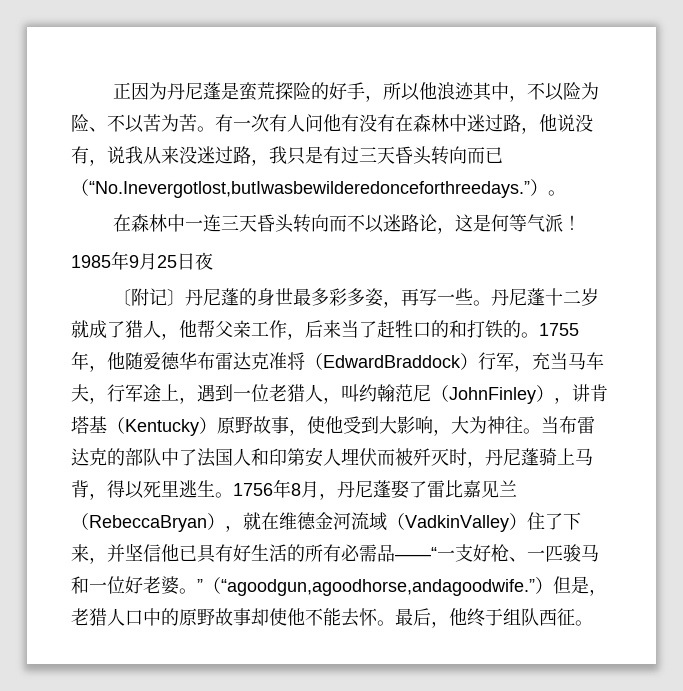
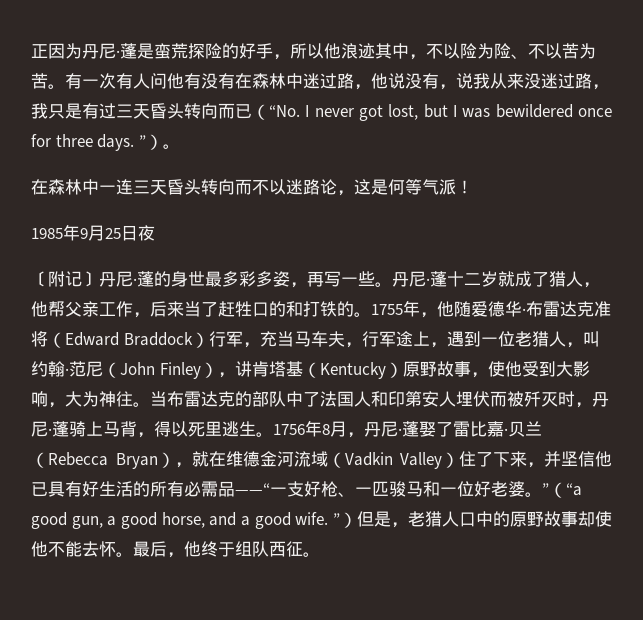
- 正因为丹尼蓬是蛮荒探险的好手，所以他浪迹其中，不以险为险、不以苦为苦。
+ 正因为丹尼·蓬是蛮荒探险的好手，所以他浪迹其中，不以险为险、不以苦为苦。
- 有一次有人问他有没有在森林中迷过路，他说没有，说我从来没迷过路，我只是有过三天昏头转向而已（“No.Inevergotlost,butIwasbewilderedonceforthreedays.”）。
+ 有一次有人问他有没有在森林中迷过路，他说没有，说我从来没迷过路，我只是有过三天昏头转向而已（“No. I never got lost, but I was bewildered once for three days. ”）。
- 〔附记〕丹尼蓬的身世最多彩多姿，再写一些。
+ 〔附记〕丹尼·蓬的身世最多彩多姿，再写一些。
- 丹尼蓬十二岁就成了猎人，他帮父亲工作，后来当了赶牲口的和打铁的。
+ 丹尼·蓬十二岁就成了猎人，他帮父亲工作，后来当了赶牲口的和打铁的。
- 1755年，他随爱德华布雷达克准将（EdwardBraddock）行军，充当马车夫，行军途上，遇到一位老猎人，叫约翰范尼（JohnFinley），讲肯塔基（Kentucky）原野故事，使他受到大影响，大为神往。
+ 1755年，他随爱德华·布雷达克准将（Edward Braddock）行军，充当马车夫，行军途上，遇到一位老猎人，叫约翰·范尼（John Finley），讲肯塔基（Kentucky）原野故事，使他受到大影响，大为神往。
- 当布雷达克的部队中了法国人和印第安人埋伏而被歼灭时，丹尼蓬骑上马背，得以死里逃生。
+ 当布雷达克的部队中了法国人和印第安人埋伏而被歼灭时，丹尼·蓬骑上马背，得以死里逃生。
- 1756年8月，丹尼蓬娶了雷比嘉见兰（RebeccaBryan），就在维德金河流域（VadkinValley）住了下来，并坚信他已具有好生活的所有必需品——“一支好枪、一匹骏马和一位好老婆。”（“agoodgun,agoodhorse,andagoodwife.”）但是，老猎人口中的原野故事却使他不能去怀。
+ 1756年8月，丹尼·蓬娶了雷比嘉·贝兰（Rebecca Bryan），就在维德金河流域（Vadkin Valley）住了下来，并坚信他已具有好生活的所有必需品——“一支好枪、一匹骏马和一位好老婆。”（“a good gun, a good horse, and a good wife. ”）但是，老猎人口中的原野故事却使他不能去怀。

